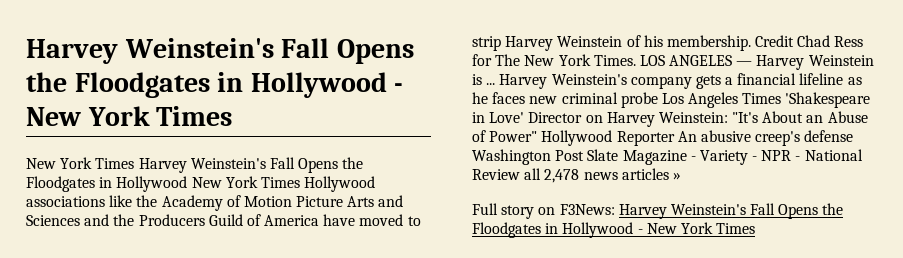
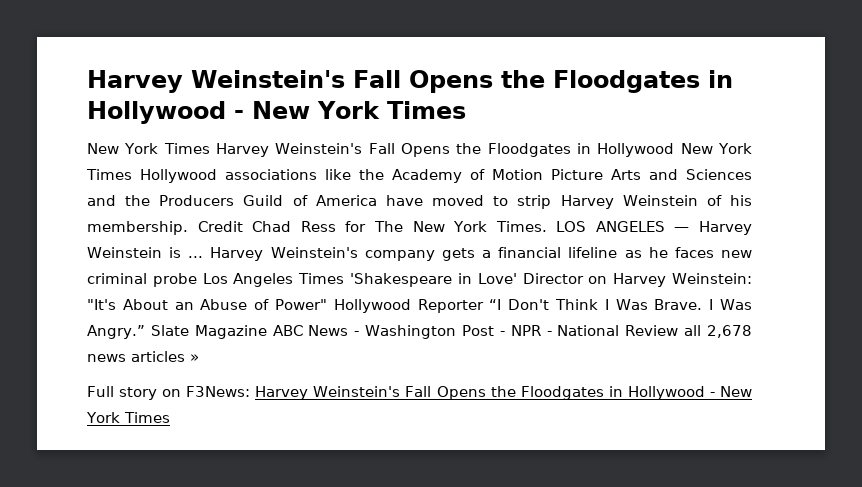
- Harvey Weinstein's company gets a financial lifeline as he faces new criminal probe Los Angeles Times 'Shakespeare in Love' Director on Harvey Weinstein: "It's About an Abuse of Power" Hollywood Reporter An abusive creep's defense Washington Post Slate Magazine - Variety - NPR - National Review all 2,478 news articles »
+ Harvey Weinstein's company gets a financial lifeline as he faces new criminal probe Los Angeles Times 'Shakespeare in Love' Director on Harvey Weinstein: "It's About an Abuse of Power" Hollywood Reporter “I Don't Think I Was Brave. I Was Angry.” Slate Magazine ABC News - Washington Post - NPR - National Review all 2,678 news articles »

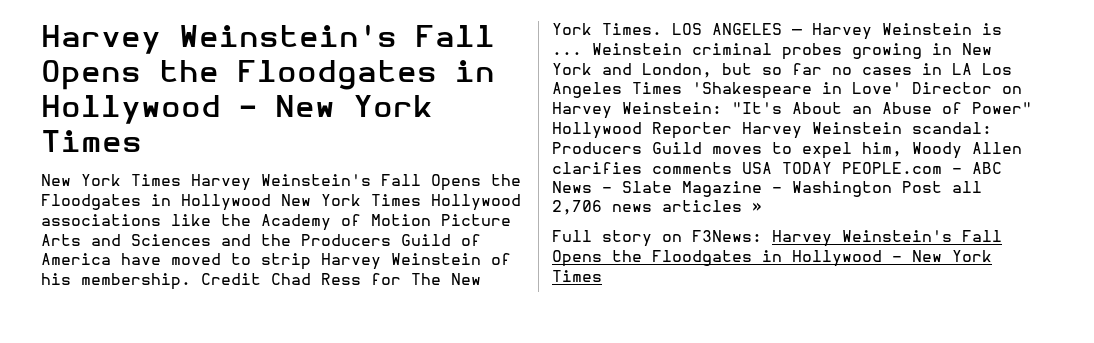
- Harvey Weinstein's company gets a financial lifeline as he faces new criminal probe Los Angeles Times 'Shakespeare in Love' Director on Harvey Weinstein: "It's About an Abuse of Power" Hollywood Reporter “I Don't Think I Was Brave. I Was Angry.” Slate Magazine ABC News - Washington Post - NPR - National Review all 2,678 news articles »
+ Weinstein criminal probes growing in New York and London, but so far no cases in LA Los Angeles Times 'Shakespeare in Love' Director on Harvey Weinstein: "It's About an Abuse of Power" Hollywood Reporter Harvey Weinstein scandal: Producers Guild moves to expel him, Woody Allen clarifies comments USA TODAY PEOPLE.com - ABC News - Slate Magazine - Washington Post all 2,706 news articles »

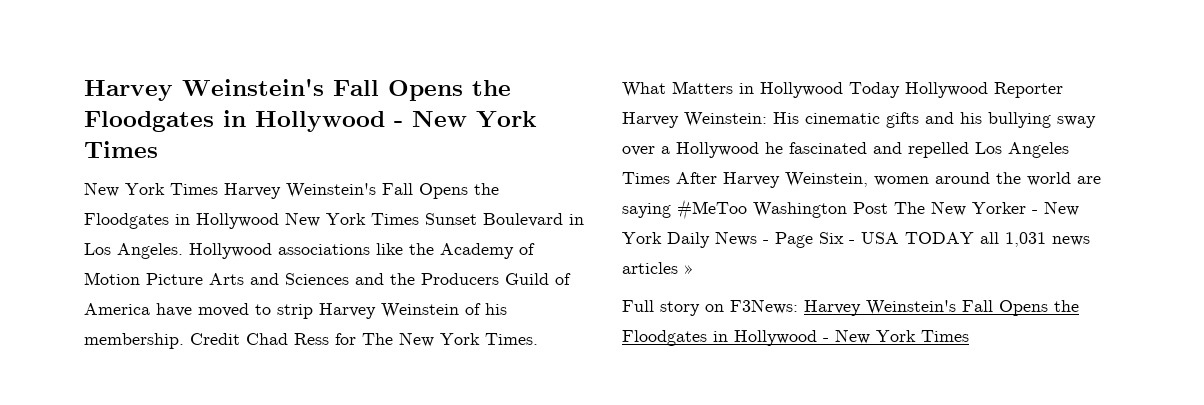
- New York Times Harvey Weinstein's Fall Opens the Floodgates in Hollywood New York Times Hollywood associations like the Academy of Motion Picture Arts and Sciences and the Producers Guild of America have moved to strip Harvey Weinstein of his membership.
+ New York Times Harvey Weinstein's Fall Opens the Floodgates in Hollywood New York Times Sunset Boulevard in Los Angeles. Hollywood associations like the Academy of Motion Picture Arts and Sciences and the Producers Guild of America have moved to strip Harvey Weinstein of his membership.
- LOS ANGELES — Harvey Weinstein is ... Weinstein criminal probes growing in New York and London, but so far no cases in LA Los Angeles Times 'Shakespeare in Love' Director on Harvey Weinstein: "It's About an Abuse of Power" Hollywood Reporter Harvey Weinstein scandal: Producers Guild moves to expel him, Woody Allen clarifies comments USA TODAY PEOPLE.com - ABC News - Slate Magazine - Washington Post all 2,706 news articles »
+ What Matters in Hollywood Today Hollywood Reporter Harvey Weinstein: His cinematic gifts and his bullying sway over a Hollywood he fascinated and repelled Los Angeles Times After Harvey Weinstein, women around the world are saying #MeToo Washington Post The New Yorker - New York Daily News - Page Six - USA TODAY all 1,031 news articles »

